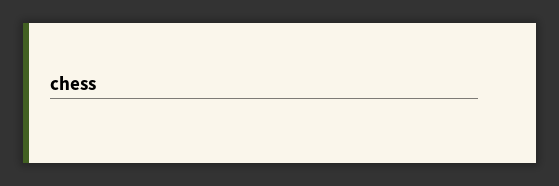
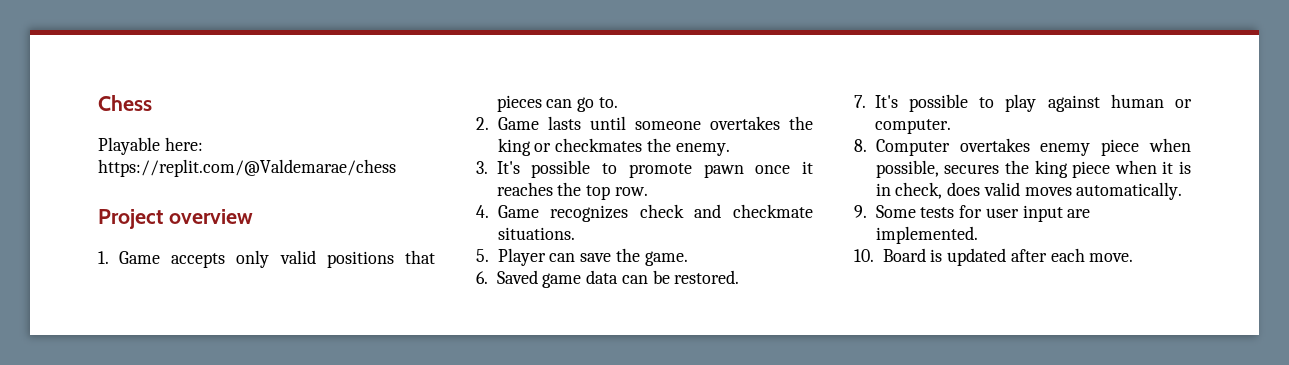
- chess
+ Chess
+ Playable here: https://replit.com/@Valdemarae/chess
+ Project overview
+ 1. Game accepts only valid positions that pieces can go to.
+ 2. Game lasts until someone overtakes the king or checkmates the enemy.
+ 3. It's possible to promote pawn once it reaches the top row.
+ 4. Game recognizes check and checkmate situations.
+ 5. Player can save the game.
+ 6. Saved game data can be restored.
+ 7. It's possible to play against human or computer.
+ 8. Computer overtakes enemy piece when possible, secures the king piece when it is in check, does valid moves automatically.
+ 9. Some tests for user input are implemented.
+ 10. Board is updated after each move.

